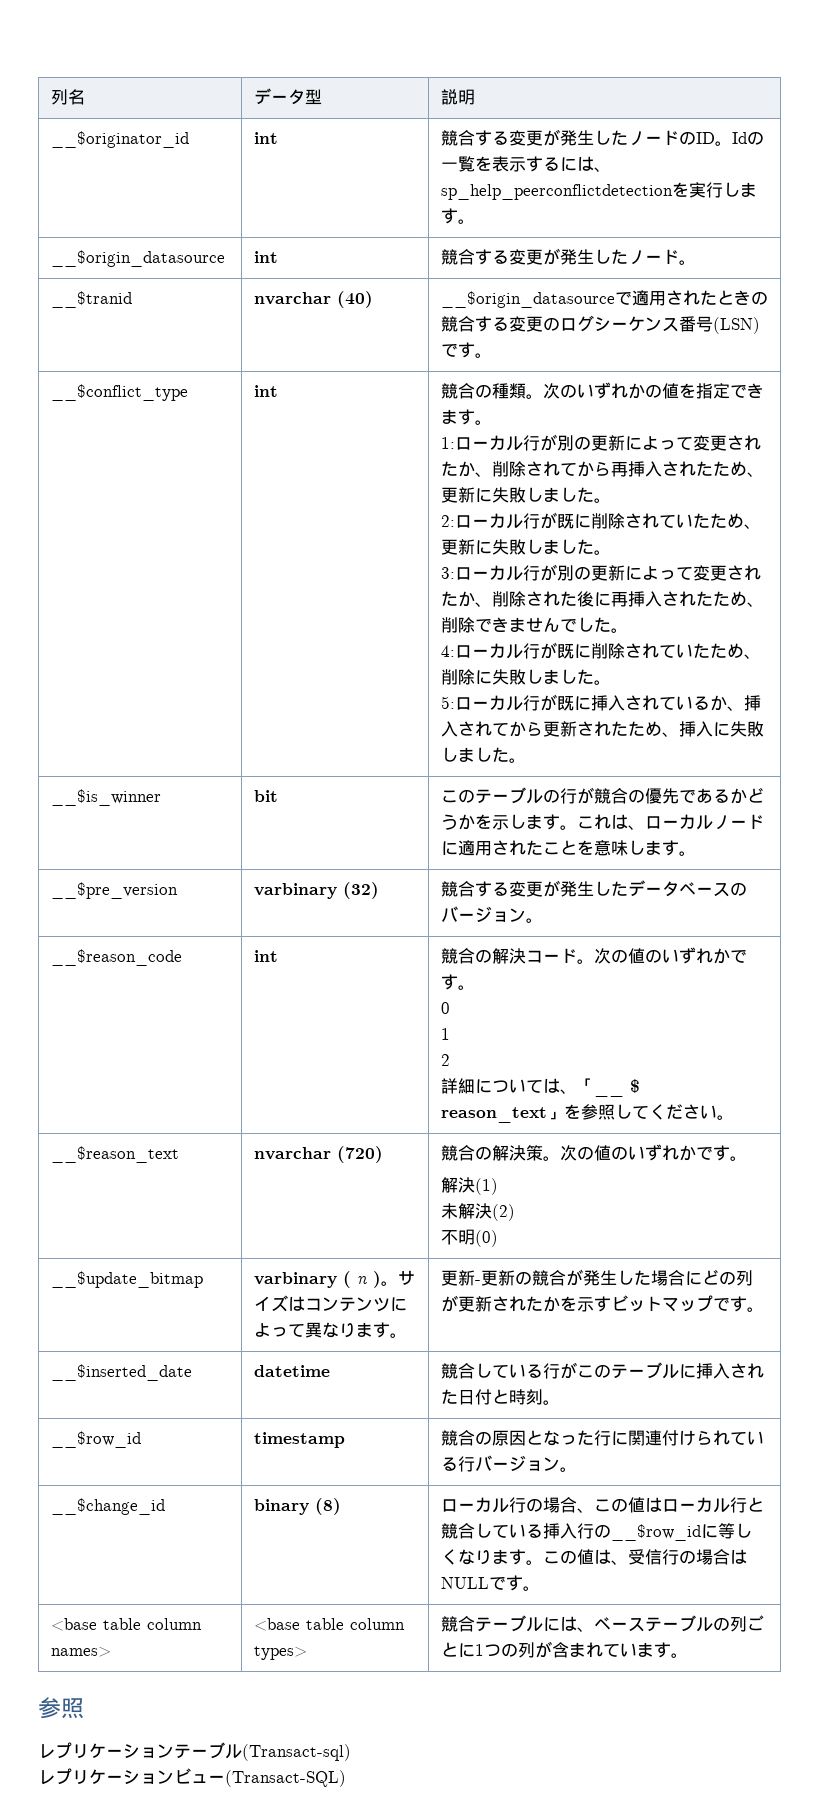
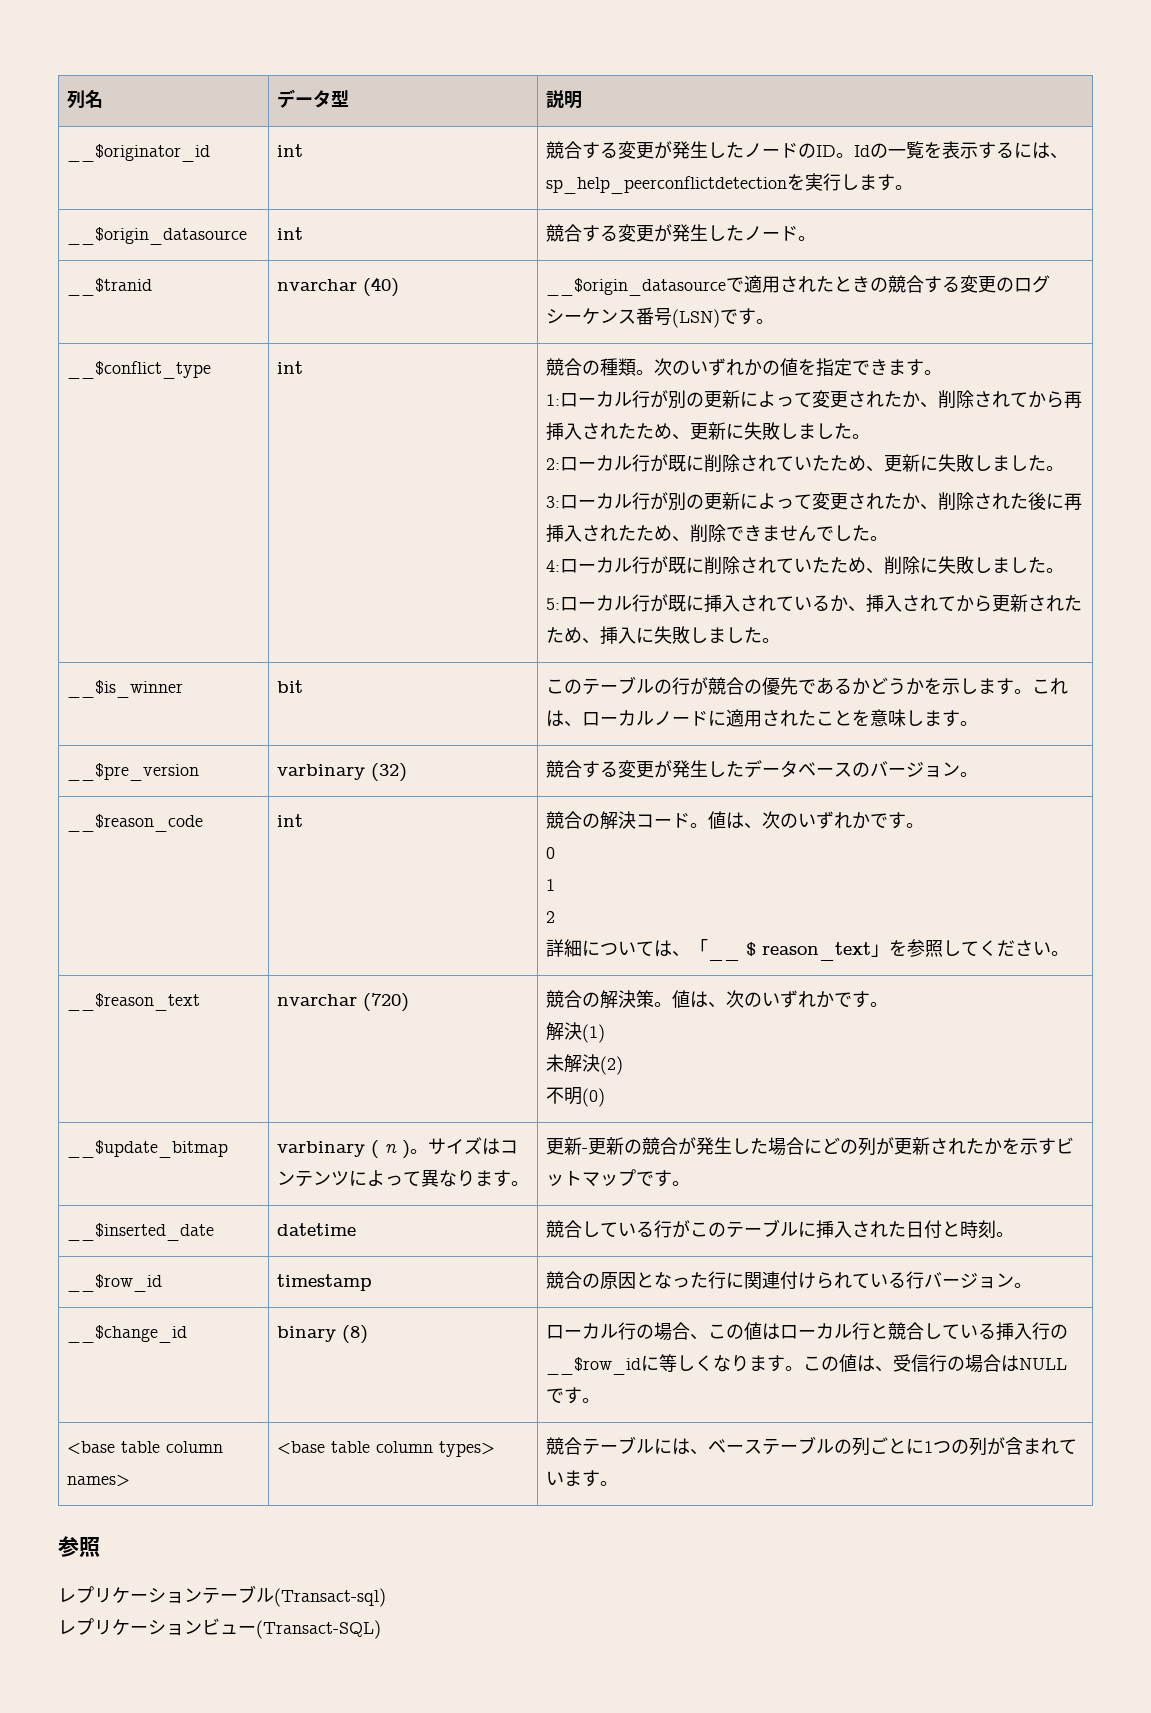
- __$reason_code | int | 競合の解決コード。次の値のいずれかです。
+ __$reason_code | int | 競合の解決コード。値は、次のいずれかです。
- __$reason_text | nvarchar (720) | 競合の解決策。次の値のいずれかです。
+ __$reason_text | nvarchar (720) | 競合の解決策。値は、次のいずれかです。

